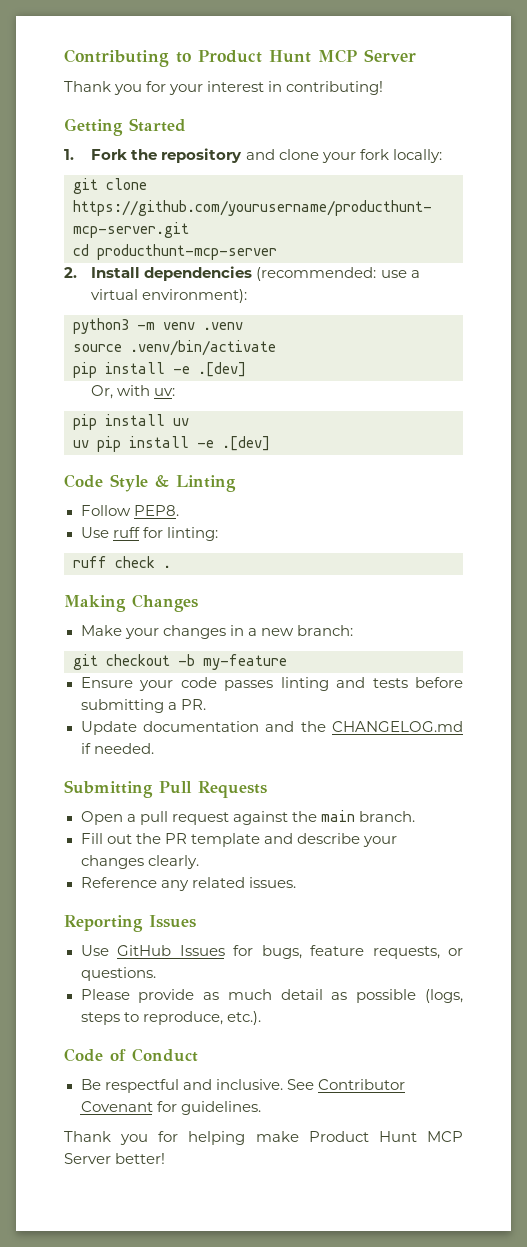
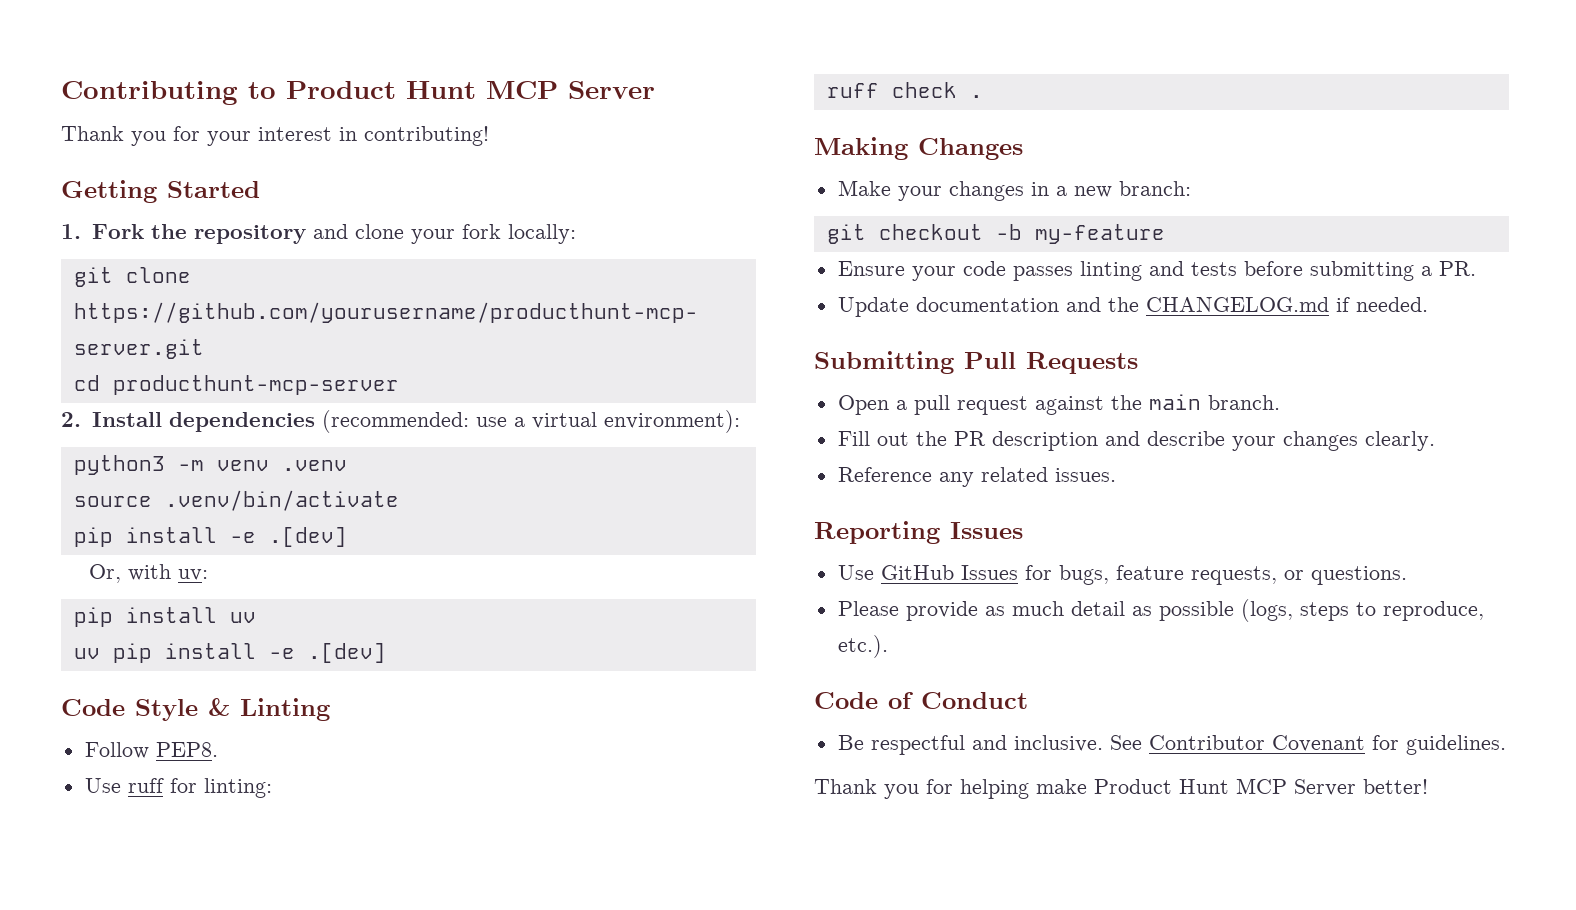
- Fill out the PR template and describe your changes clearly.
+ Fill out the PR description and describe your changes clearly.

